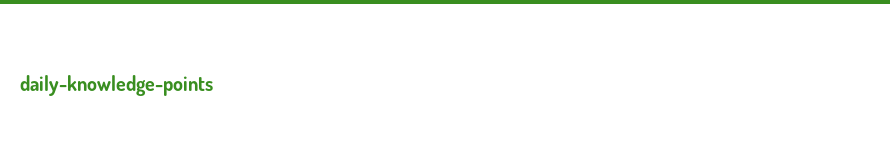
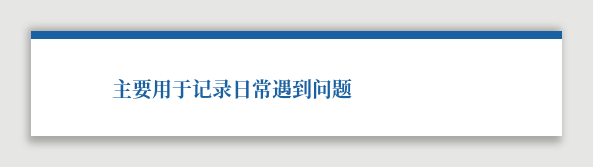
- daily-knowledge-points
+ 主要用于记录日常遇到问题

